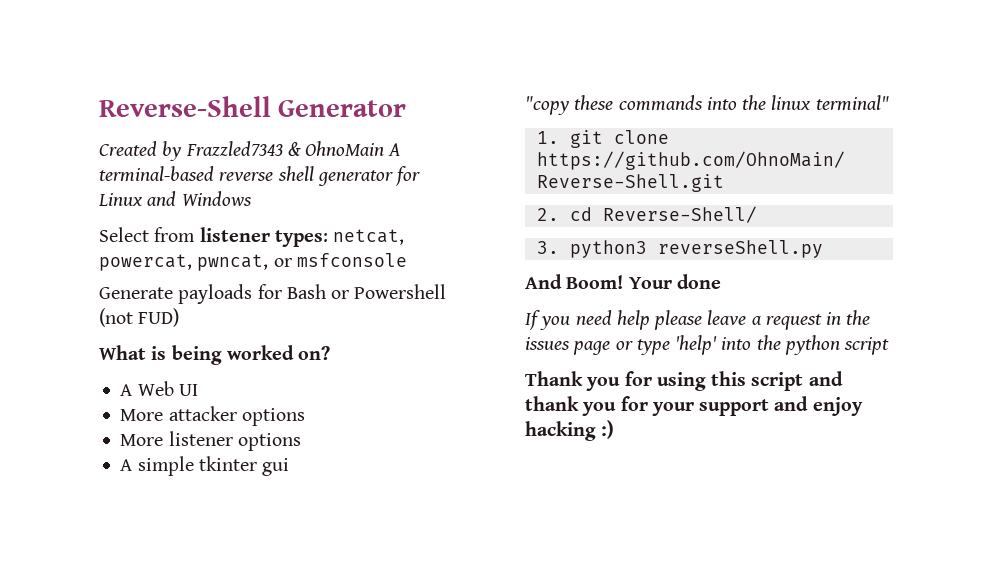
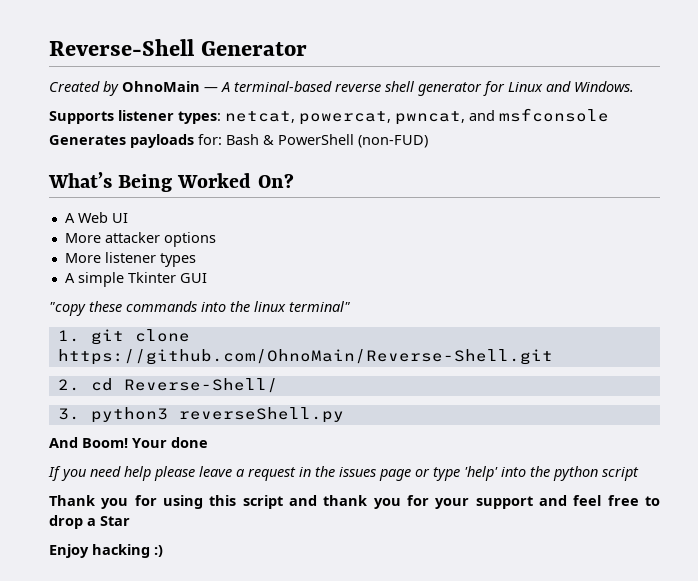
- Created by Frazzled7343 & OhnoMain A terminal-based reverse shell generator for Linux and Windows
- Select from listener types: netcat, powercat, pwncat, or msfconsole
+ Created by OhnoMain — A terminal-based reverse shell generator for Linux and Windows.
+ Supports listener types: netcat, powercat, pwncat, and msfconsole
- Generate payloads for Bash or Powershell (not FUD)
- What is being worked on?
+ Generates payloads for: Bash & PowerShell (non-FUD)
+ What’s Being Worked On?
- More listener options
+ More listener types
- A simple tkinter gui
+ A simple Tkinter GUI
- Thank you for using this script and thank you for your support and enjoy hacking :)
+ Thank you for using this script and thank you for your support and feel free to drop a Star
+ Enjoy hacking :)

